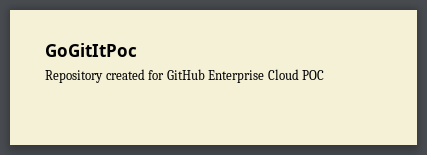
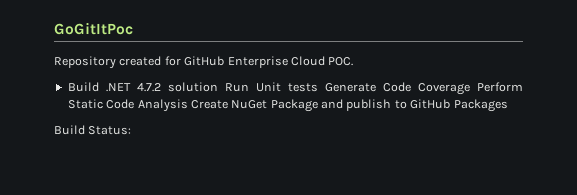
- Repository created for GitHub Enterprise Cloud POC
+ Repository created for GitHub Enterprise Cloud POC.
+ Build .NET 4.7.2 solution Run Unit tests Generate Code Coverage Perform Static Code Analysis Create NuGet Package and publish to GitHub Packages
+ Build Status:

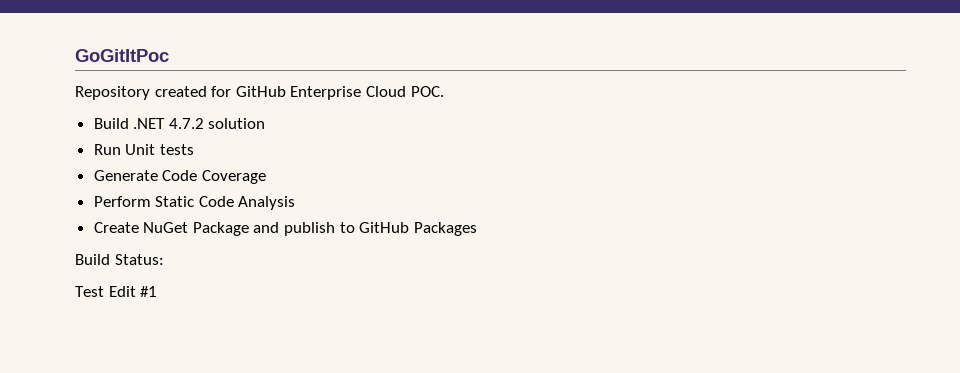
- Build .NET 4.7.2 solution Run Unit tests Generate Code Coverage Perform Static Code Analysis Create NuGet Package and publish to GitHub Packages
+ Build .NET 4.7.2 solution
+ Run Unit tests
+ Generate Code Coverage
+ Perform Static Code Analysis
+ Create NuGet Package and publish to GitHub Packages
+ Test Edit #1

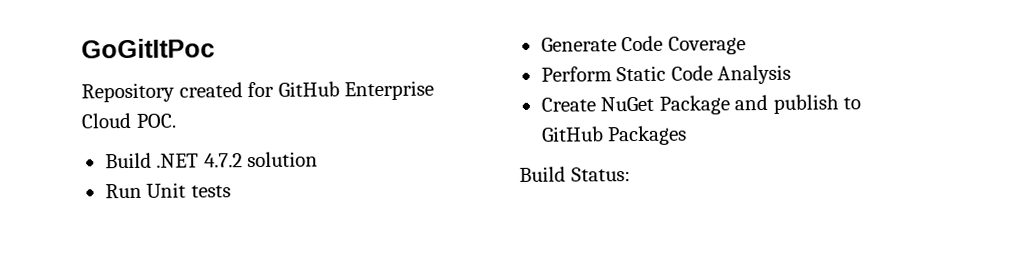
- Test Edit #1

